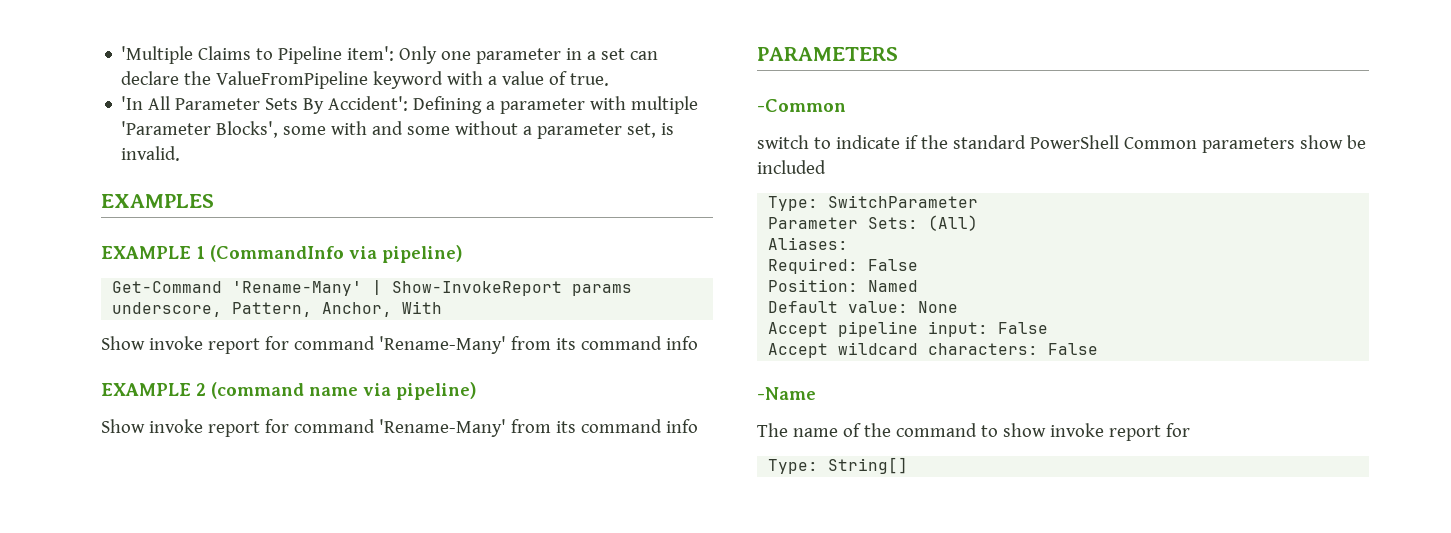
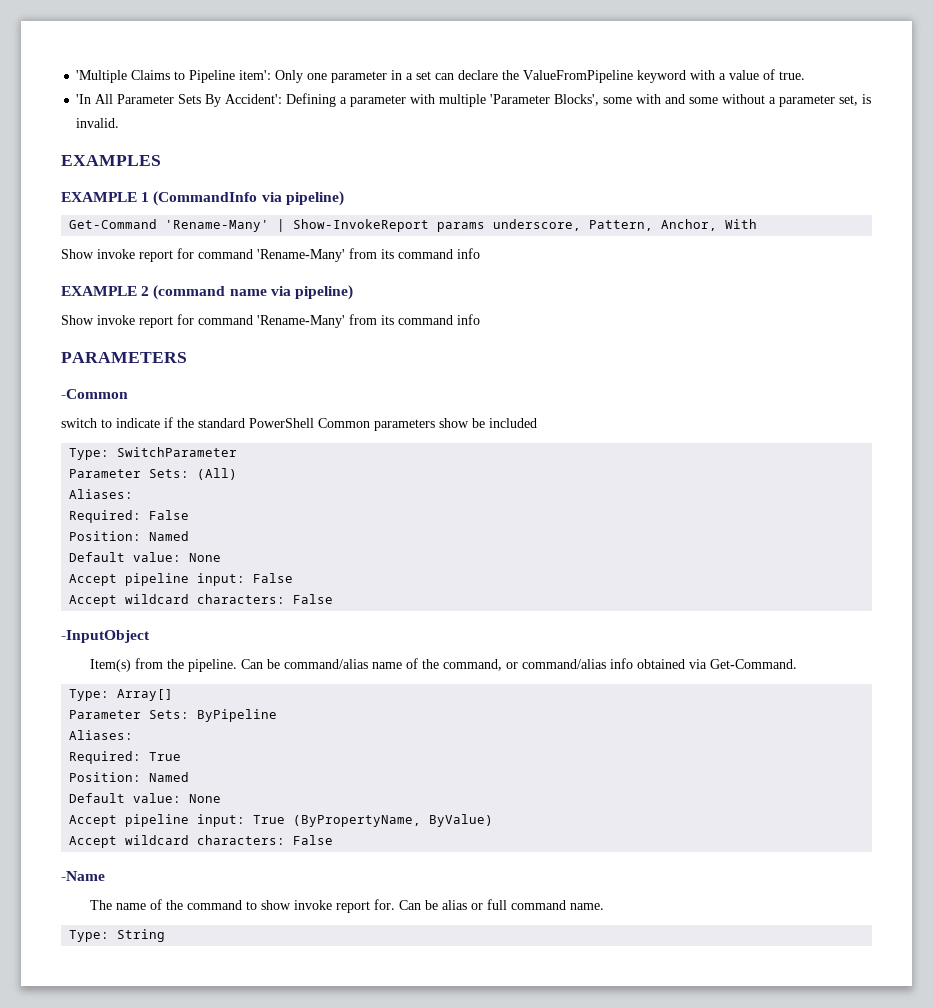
+ -InputObject
+ Item(s) from the pipeline. Can be command/alias name of the command, or command/alias info obtained via Get-Command.
+ Type: Array[]
+ Parameter Sets: ByPipeline
+ Aliases:
+ Required: True
+ Position: Named
+ Default value: None
+ Accept pipeline input: True (ByPropertyName, ByValue)
+ Accept wildcard characters: False
- The name of the command to show invoke report for
- Type: String[]
+ The name of the command to show invoke report for. Can be alias or full command name.
+ Type: String

